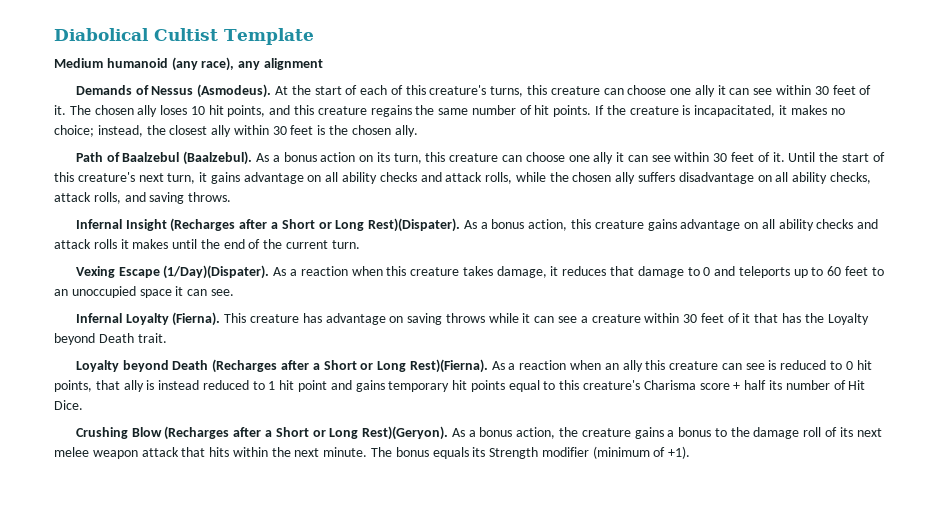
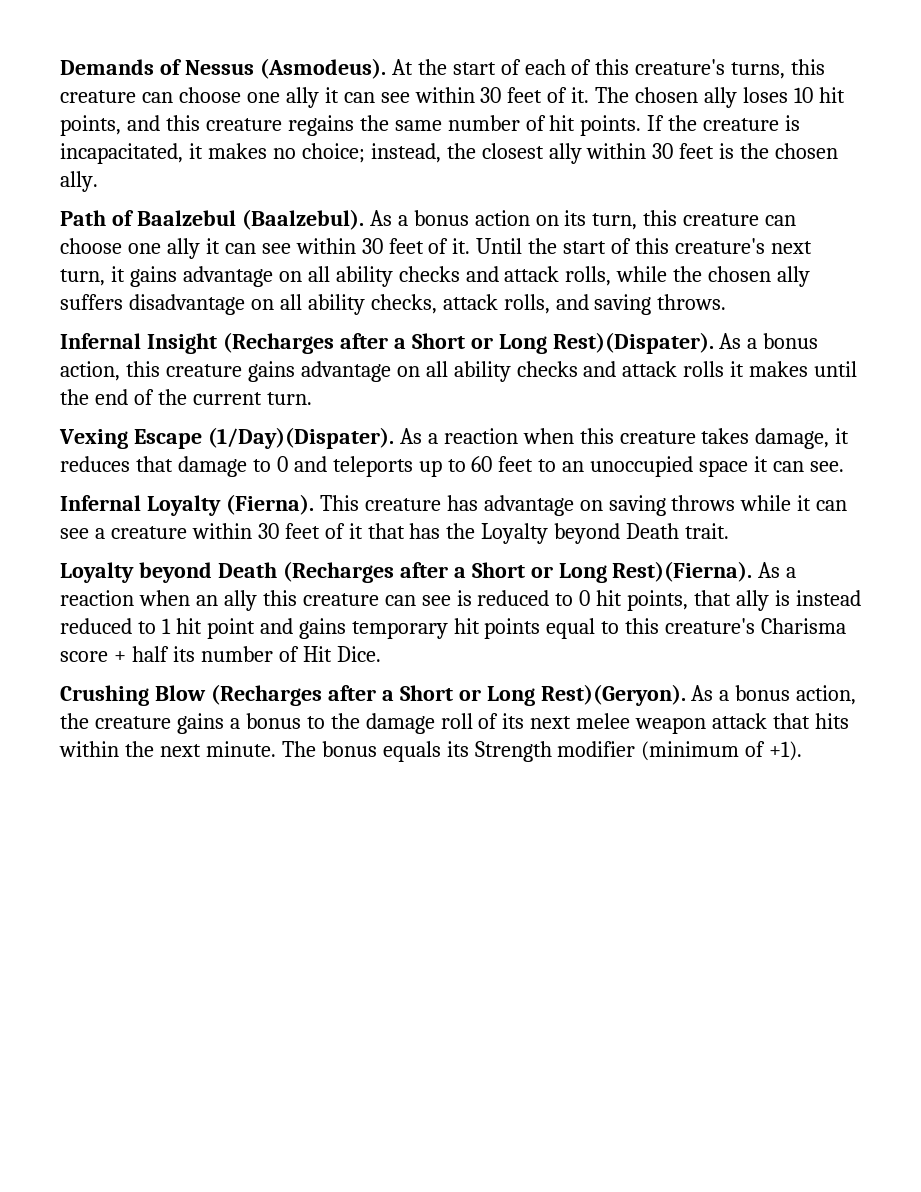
- Diabolical Cultist Template
- Medium humanoid (any race), any alignment

